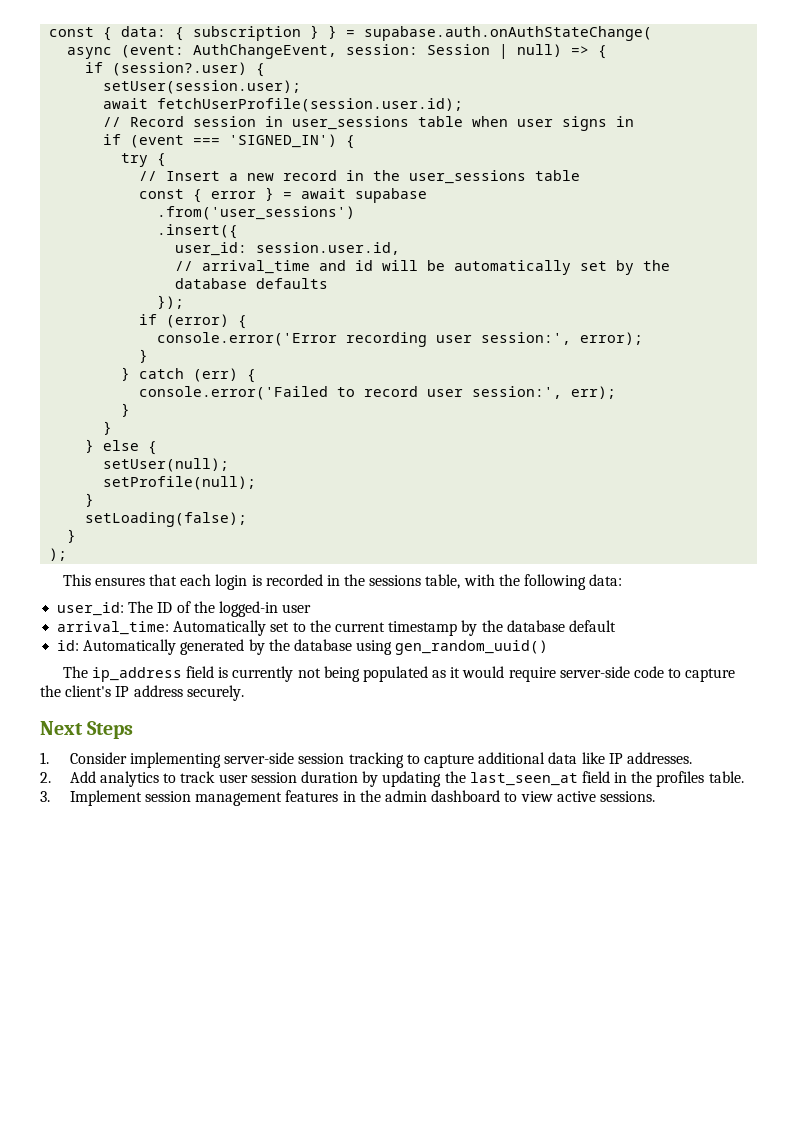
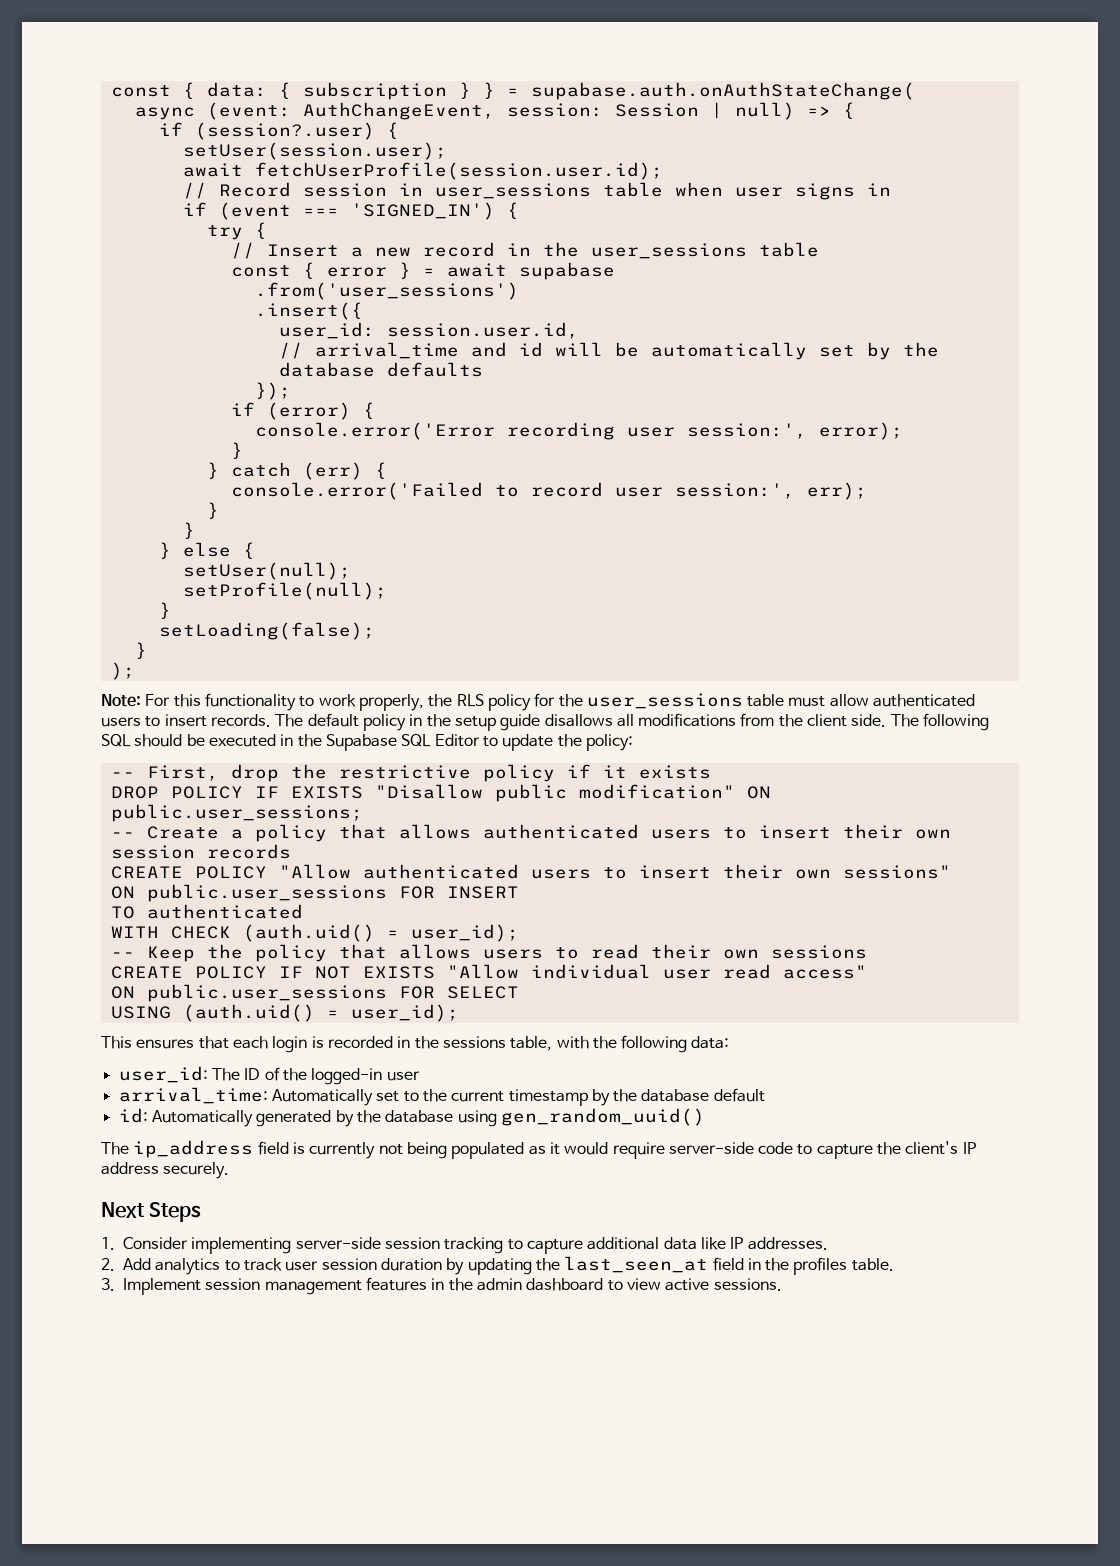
+ Note: For this functionality to work properly, the RLS policy for the user_sessions table must allow authenticated users to insert records. The default policy in the setup guide disallows all modifications from the client side. The following SQL should be executed in the Supabase SQL Editor to update the policy:
+ -- First, drop the restrictive policy if it exists
+ DROP POLICY IF EXISTS "Disallow public modification" ON public.user_sessions;
+ -- Create a policy that allows authenticated users to insert their own session records
+ CREATE POLICY "Allow authenticated users to insert their own sessions"
+ ON public.user_sessions FOR INSERT
+ TO authenticated
+ WITH CHECK (auth.uid() = user_id);
+ -- Keep the policy that allows users to read their own sessions
+ CREATE POLICY IF NOT EXISTS "Allow individual user read access"
+ ON public.user_sessions FOR SELECT
+ USING (auth.uid() = user_id);

